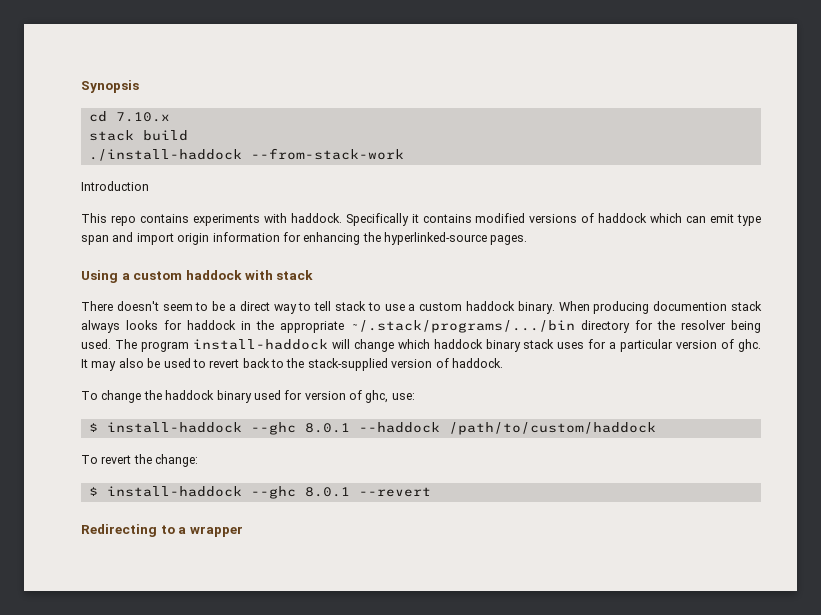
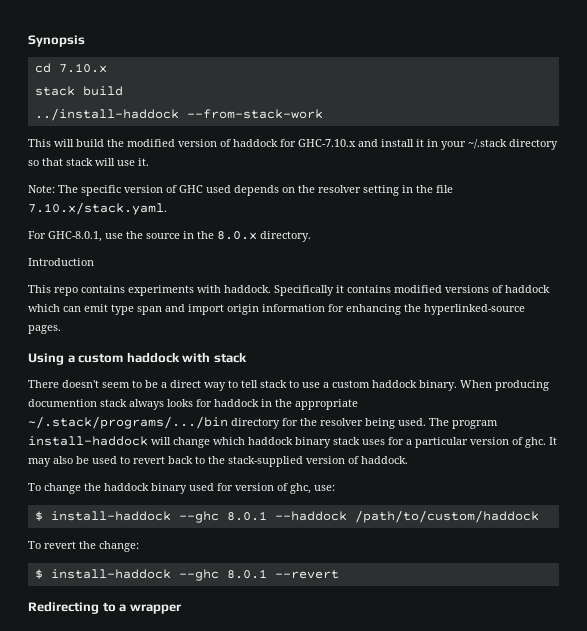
- ./install-haddock --from-stack-work
+ ../install-haddock --from-stack-work
+ This will build the modified version of haddock for GHC-7.10.x and install it in your ~/.stack directory so that stack will use it.
+ Note: The specific version of GHC used depends on the resolver setting in the file 7.10.x/stack.yaml.
+ For GHC-8.0.1, use the source in the 8.0.x directory.

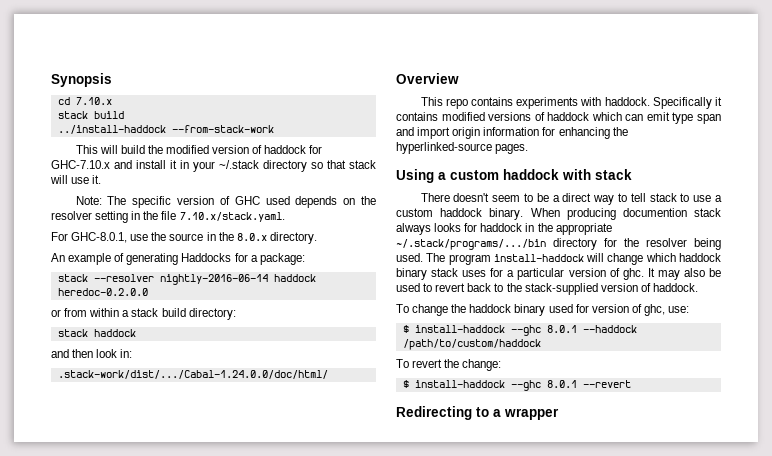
- Introduction
+ An example of generating Haddocks for a package:
+ stack --resolver nightly-2016-06-14 haddock heredoc-0.2.0.0
+ or from within a stack build directory:
+ stack haddock
+ and then look in:
+ .stack-work/dist/.../Cabal-1.24.0.0/doc/html/
+ Overview

